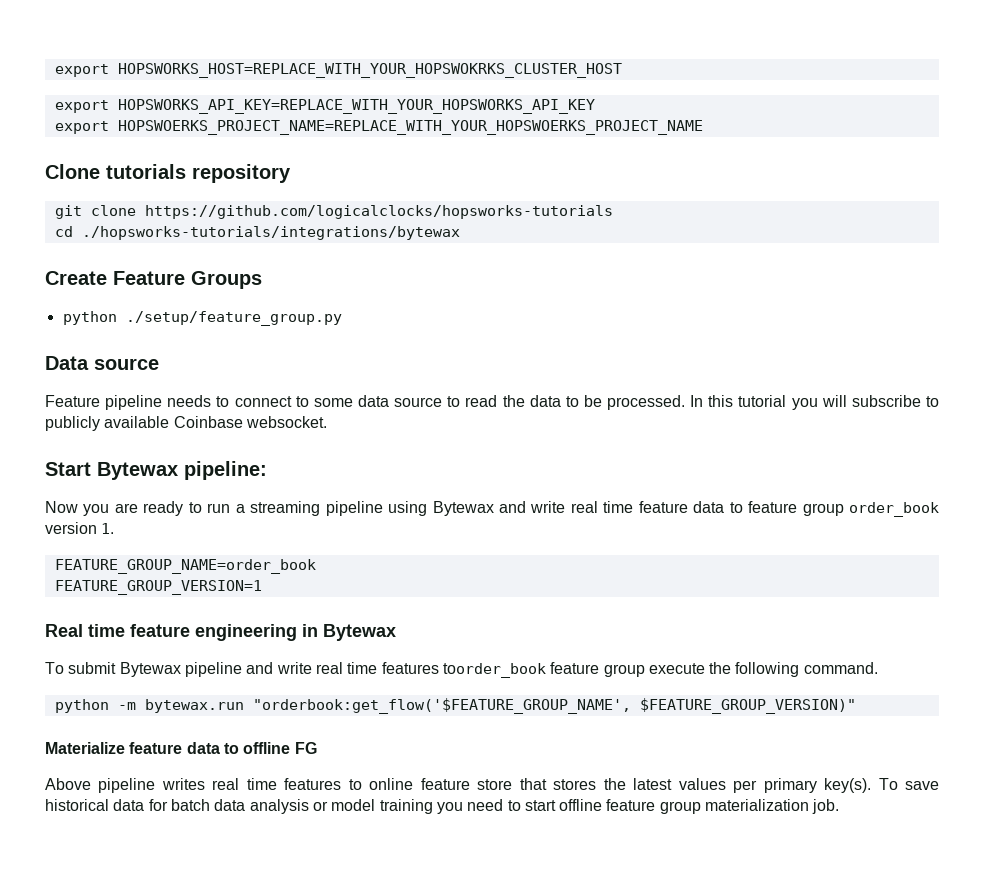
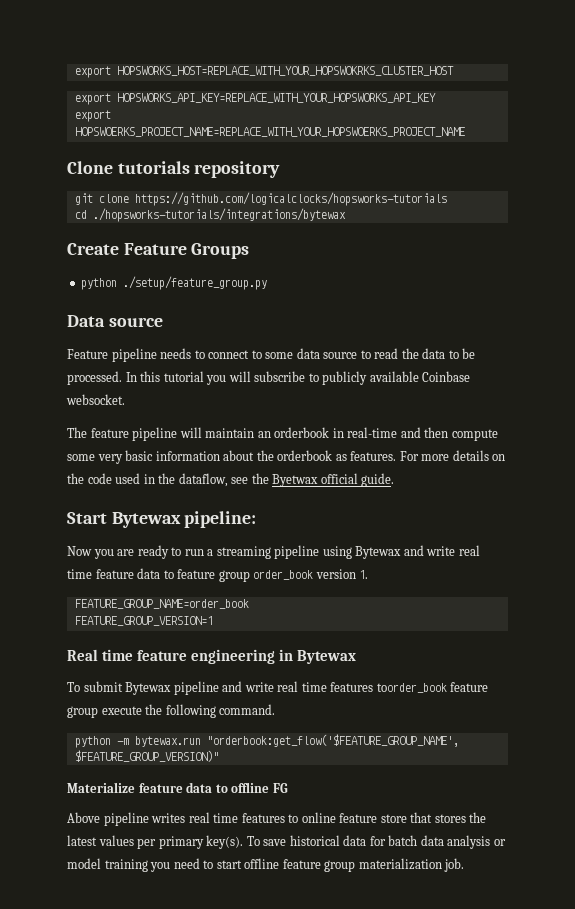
+ The feature pipeline will maintain an orderbook in real-time and then compute some very basic information about the orderbook as features. For more details on the code used in the dataflow, see the Byetwax official guide.

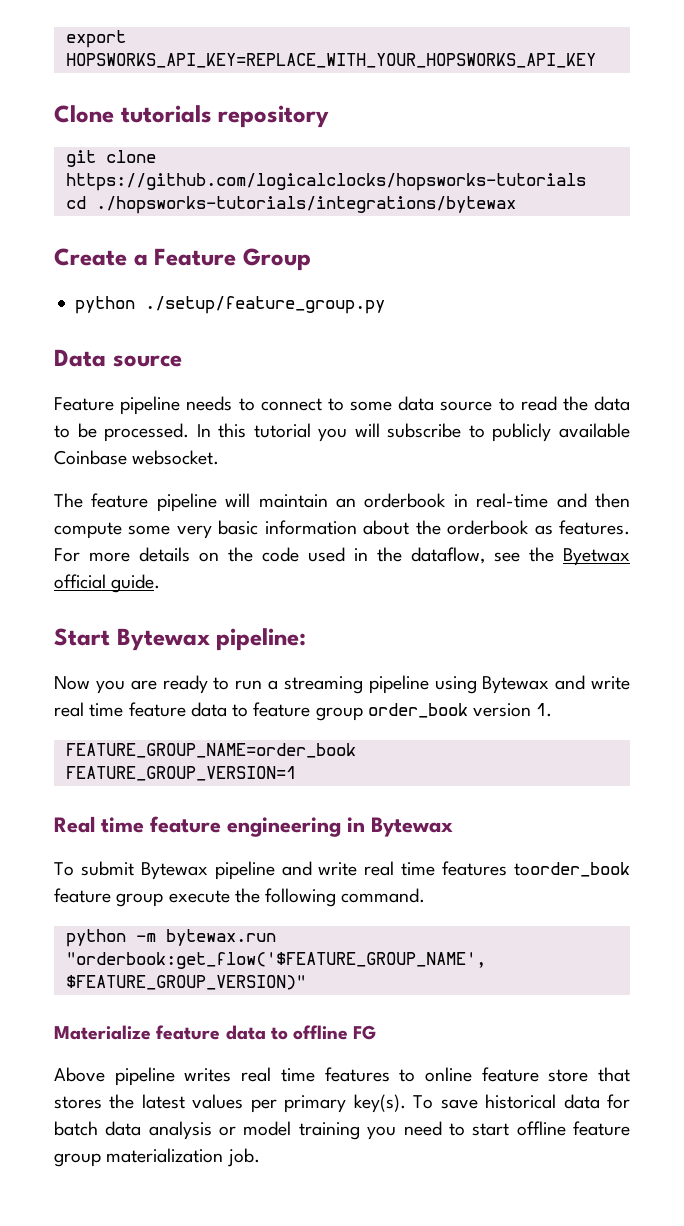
- export HOPSWORKS_HOST=REPLACE_WITH_YOUR_HOPSWOKRKS_CLUSTER_HOST
- export HOPSWOERKS_PROJECT_NAME=REPLACE_WITH_YOUR_HOPSWOERKS_PROJECT_NAME
- Create Feature Groups
+ Create a Feature Group

